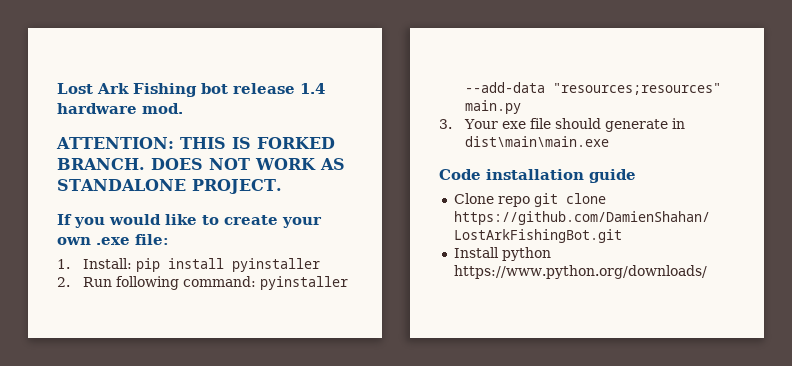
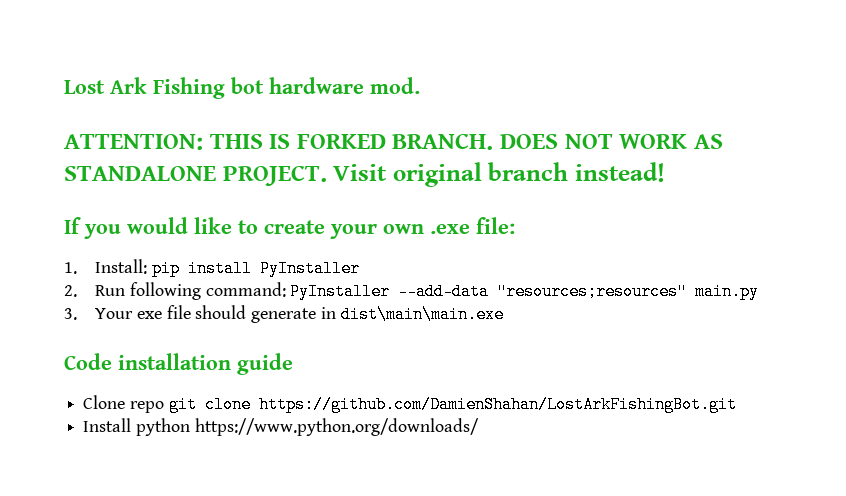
- Lost Ark Fishing bot release 1.4 hardware mod.
+ Lost Ark Fishing bot hardware mod.
+ Visit original branch instead!
- 1. Install: pip install pyinstaller
+ 1. Install: pip install PyInstaller
- 2. Run following command: pyinstaller --add-data "resources;resources" main.py
+ 2. Run following command: PyInstaller --add-data "resources;resources" main.py

